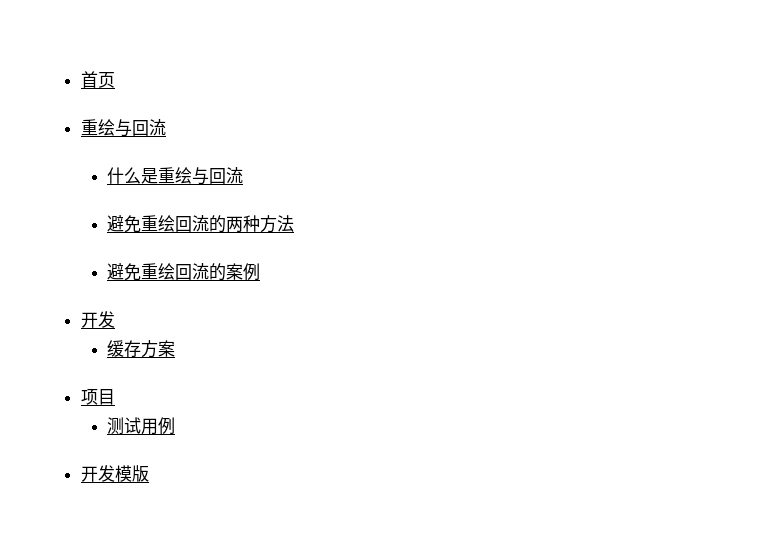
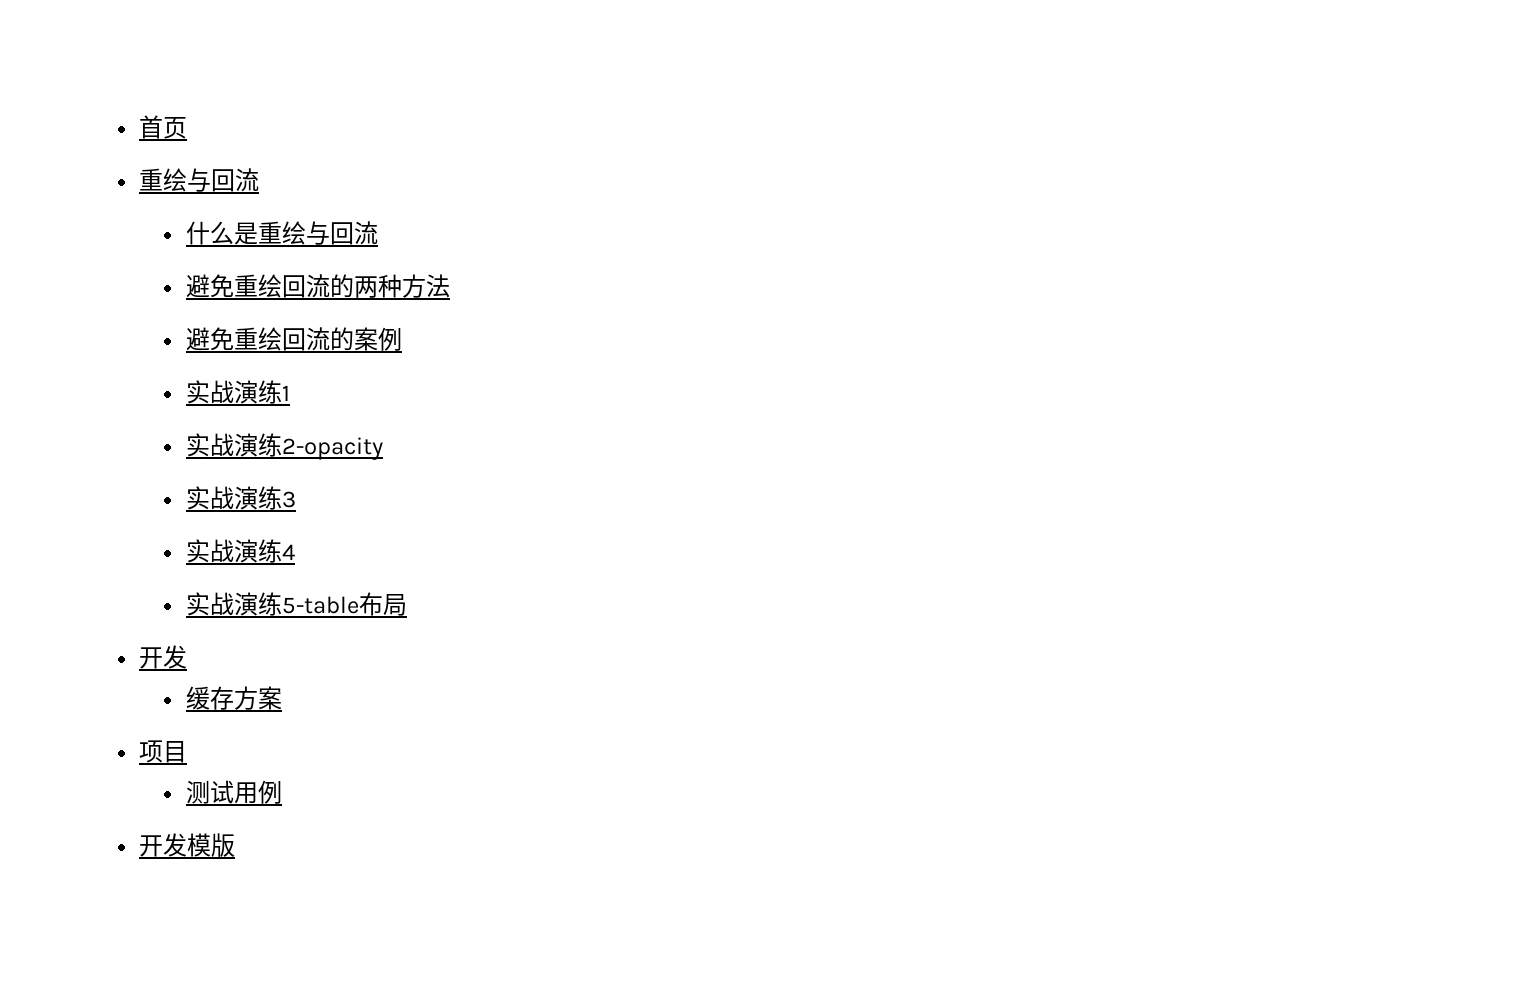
+ 实战演练1
+ 实战演练2-opacity
+ 实战演练3
+ 实战演练4
+ 实战演练5-table布局

